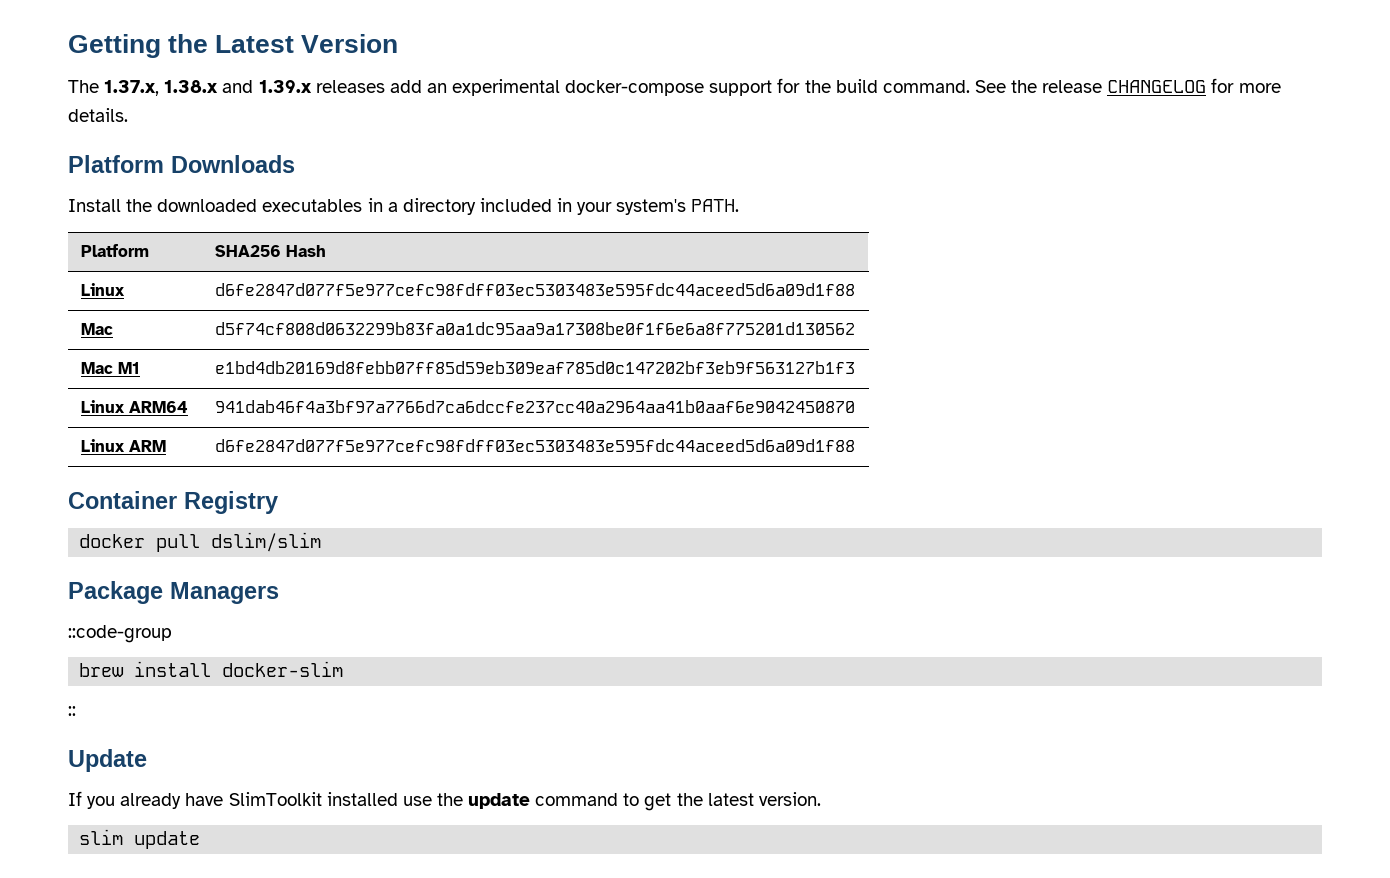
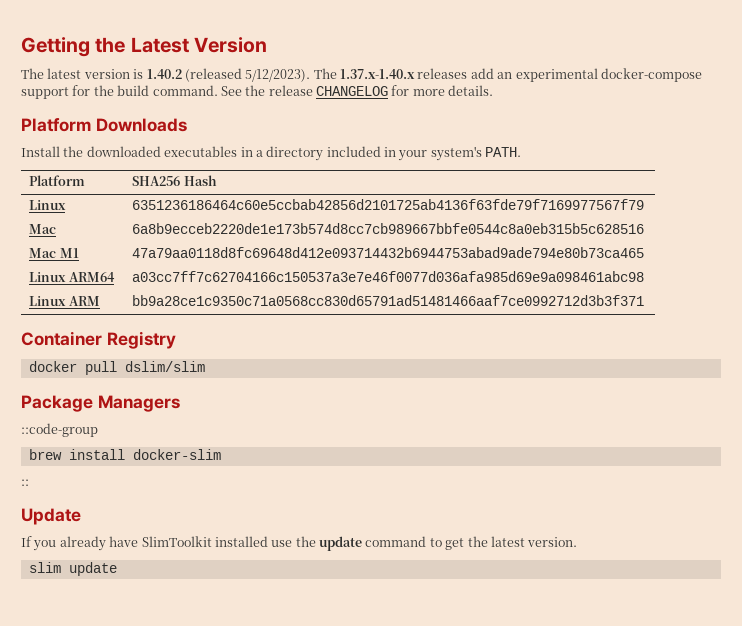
- The 1.37.x, 1.38.x and 1.39.x releases add an experimental docker-compose support for the build command.
+ The latest version is 1.40.2 (released 5/12/2023). The 1.37.x-1.40.x releases add an experimental docker-compose support for the build command.
- Linux | d6fe2847d077f5e977cefc98fdff03ec5303483e595fdc44aceed5d6a09d1f88
+ Linux | 6351236186464c60e5ccbab42856d2101725ab4136f63fde79f7169977567f79
- Mac | d5f74cf808d0632299b83fa0a1dc95aa9a17308be0f1f6e6a8f775201d130562
+ Mac | 6a8b9ecceb2220de1e173b574d8cc7cb989667bbfe0544c8a0eb315b5c628516
- Mac M1 | e1bd4db20169d8febb07ff85d59eb309eaf785d0c147202bf3eb9f563127b1f3
+ Mac M1 | 47a79aa0118d8fc69648d412e093714432b6944753abad9ade794e80b73ca465
- Linux ARM64 | 941dab46f4a3bf97a7766d7ca6dccfe237cc40a2964aa41b0aaf6e9042450870
+ Linux ARM64 | a03cc7ff7c62704166c150537a3e7e46f0077d036afa985d69e9a098461abc98
- Linux ARM | d6fe2847d077f5e977cefc98fdff03ec5303483e595fdc44aceed5d6a09d1f88
+ Linux ARM | bb9a28ce1c9350c71a0568cc830d65791ad51481466aaf7ce0992712d3b3f371

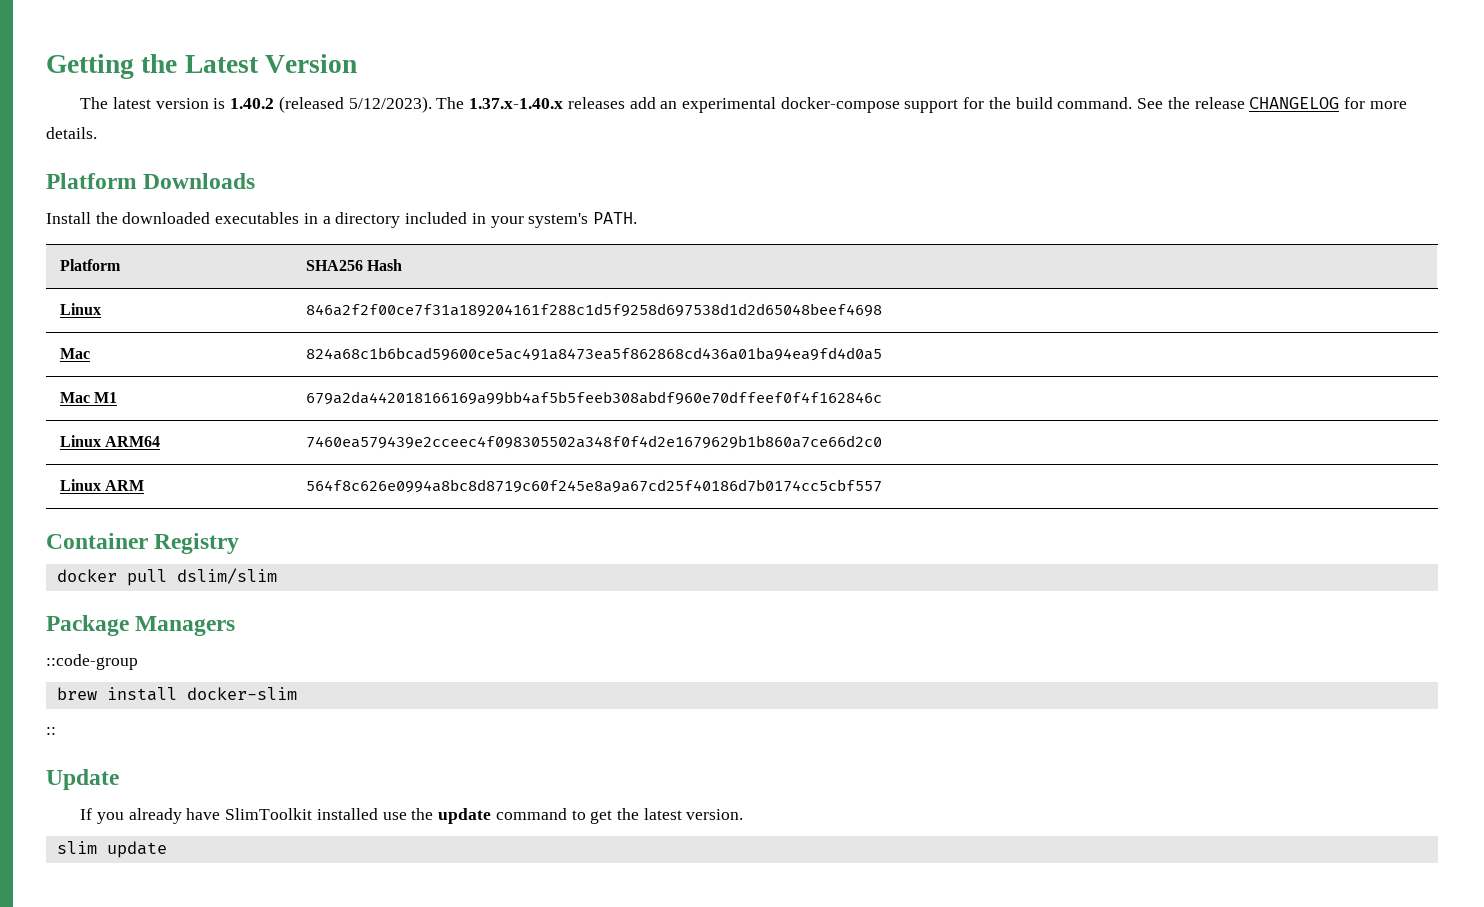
- Linux | 6351236186464c60e5ccbab42856d2101725ab4136f63fde79f7169977567f79
+ Linux | 846a2f2f00ce7f31a189204161f288c1d5f9258d697538d1d2d65048beef4698
- Mac | 6a8b9ecceb2220de1e173b574d8cc7cb989667bbfe0544c8a0eb315b5c628516
+ Mac | 824a68c1b6bcad59600ce5ac491a8473ea5f862868cd436a01ba94ea9fd4d0a5
- Mac M1 | 47a79aa0118d8fc69648d412e093714432b6944753abad9ade794e80b73ca465
+ Mac M1 | 679a2da442018166169a99bb4af5b5feeb308abdf960e70dffeef0f4f162846c
- Linux ARM64 | a03cc7ff7c62704166c150537a3e7e46f0077d036afa985d69e9a098461abc98
+ Linux ARM64 | 7460ea579439e2cceec4f098305502a348f0f4d2e1679629b1b860a7ce66d2c0
- Linux ARM | bb9a28ce1c9350c71a0568cc830d65791ad51481466aaf7ce0992712d3b3f371
+ Linux ARM | 564f8c626e0994a8bc8d8719c60f245e8a9a67cd25f40186d7b0174cc5cbf557

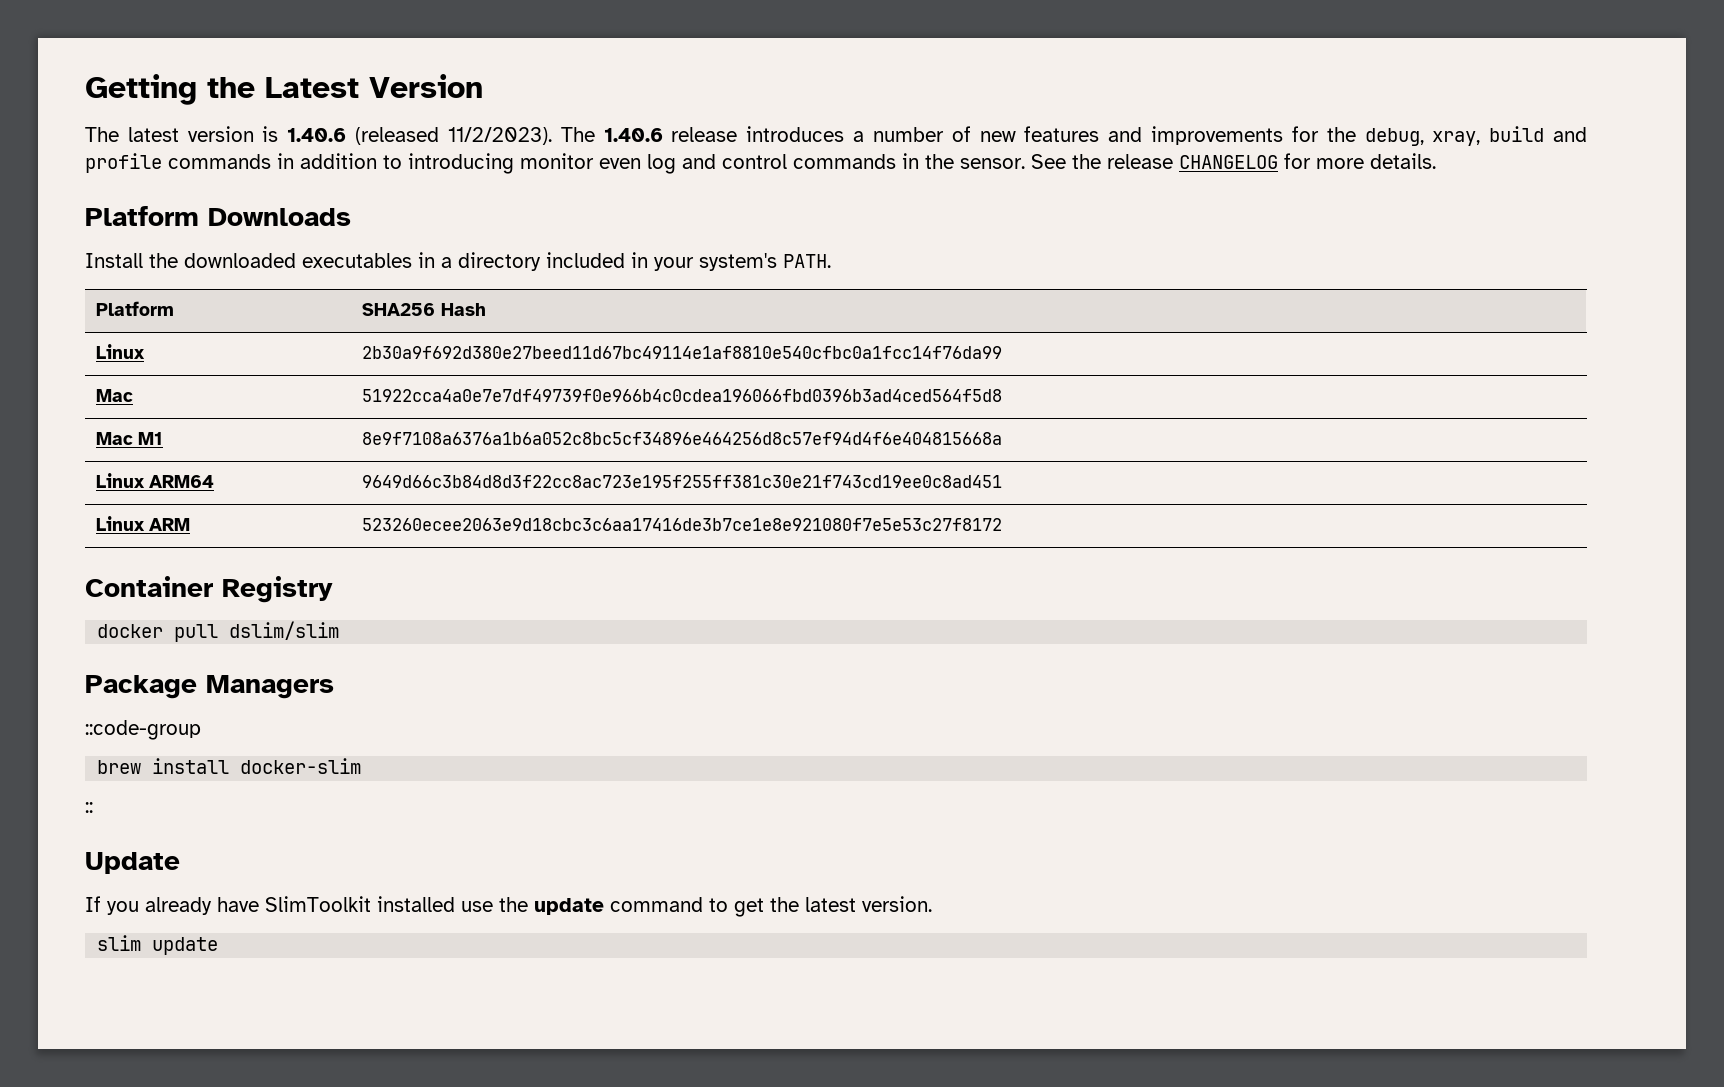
- The latest version is 1.40.2 (released 5/12/2023). The 1.37.x-1.40.x releases add an experimental docker-compose support for the build command.
+ The latest version is 1.40.6 (released 11/2/2023). The 1.40.6 release introduces a number of new features and improvements for the debug, xray, build and profile commands in addition to introducing monitor even log and control commands in the sensor.
- Linux | 846a2f2f00ce7f31a189204161f288c1d5f9258d697538d1d2d65048beef4698
+ Linux | 2b30a9f692d380e27beed11d67bc49114e1af8810e540cfbc0a1fcc14f76da99
- Mac | 824a68c1b6bcad59600ce5ac491a8473ea5f862868cd436a01ba94ea9fd4d0a5
+ Mac | 51922cca4a0e7e7df49739f0e966b4c0cdea196066fbd0396b3ad4ced564f5d8
- Mac M1 | 679a2da442018166169a99bb4af5b5feeb308abdf960e70dffeef0f4f162846c
+ Mac M1 | 8e9f7108a6376a1b6a052c8bc5cf34896e464256d8c57ef94d4f6e404815668a
- Linux ARM64 | 7460ea579439e2cceec4f098305502a348f0f4d2e1679629b1b860a7ce66d2c0
+ Linux ARM64 | 9649d66c3b84d8d3f22cc8ac723e195f255ff381c30e21f743cd19ee0c8ad451
- Linux ARM | 564f8c626e0994a8bc8d8719c60f245e8a9a67cd25f40186d7b0174cc5cbf557
+ Linux ARM | 523260ecee2063e9d18cbc3c6aa17416de3b7ce1e8e921080f7e5e53c27f8172

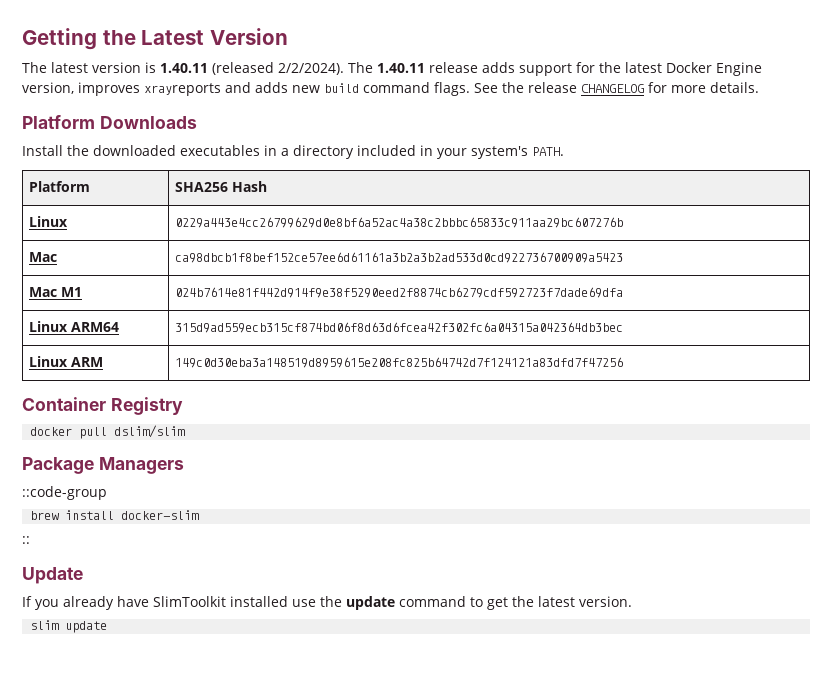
- The latest version is 1.40.6 (released 11/2/2023). The 1.40.6 release introduces a number of new features and improvements for the debug, xray, build and profile commands in addition to introducing monitor even log and control commands in the sensor.
+ The latest version is 1.40.11 (released 2/2/2024). The 1.40.11 release adds support for the latest Docker Engine version, improves xrayreports and adds new build command flags.
- Linux | 2b30a9f692d380e27beed11d67bc49114e1af8810e540cfbc0a1fcc14f76da99
+ Linux | 0229a443e4cc26799629d0e8bf6a52ac4a38c2bbbc65833c911aa29bc607276b
- Mac | 51922cca4a0e7e7df49739f0e966b4c0cdea196066fbd0396b3ad4ced564f5d8
+ Mac | ca98dbcb1f8bef152ce57ee6d61161a3b2a3b2ad533d0cd922736700909a5423
- Mac M1 | 8e9f7108a6376a1b6a052c8bc5cf34896e464256d8c57ef94d4f6e404815668a
+ Mac M1 | 024b7614e81f442d914f9e38f5290eed2f8874cb6279cdf592723f7dade69dfa
- Linux ARM64 | 9649d66c3b84d8d3f22cc8ac723e195f255ff381c30e21f743cd19ee0c8ad451
+ Linux ARM64 | 315d9ad559ecb315cf874bd06f8d63d6fcea42f302fc6a04315a042364db3bec
- Linux ARM | 523260ecee2063e9d18cbc3c6aa17416de3b7ce1e8e921080f7e5e53c27f8172
+ Linux ARM | 149c0d30eba3a148519d8959615e208fc825b64742d7f124121a83dfd7f47256

